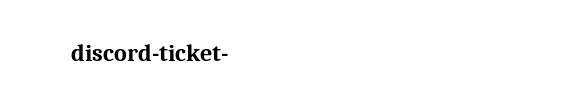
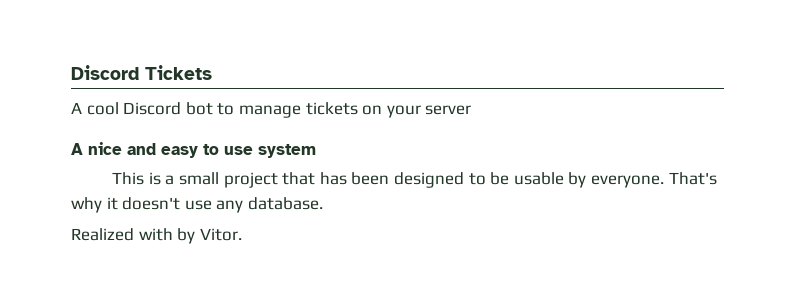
- discord-ticket-
+ Discord Tickets
+ A cool Discord bot to manage tickets on your server
+ A nice and easy to use system
+ This is a small project that has been designed to be usable by everyone. That's why it doesn't use any database.
+ Realized with by Vitor.

